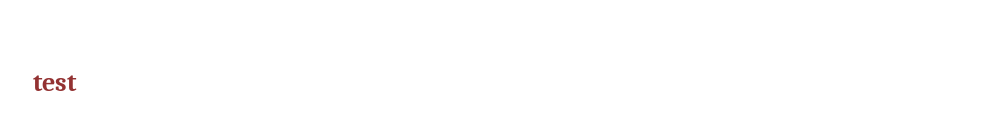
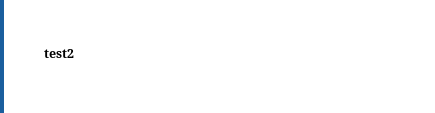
- test
+ test2

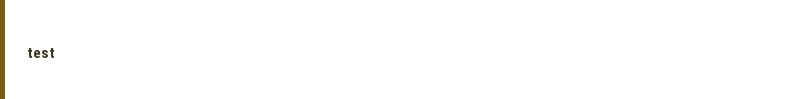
- test2
+ test

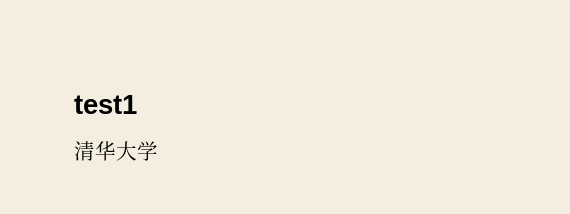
- test
+ test1
+ 清华大学

